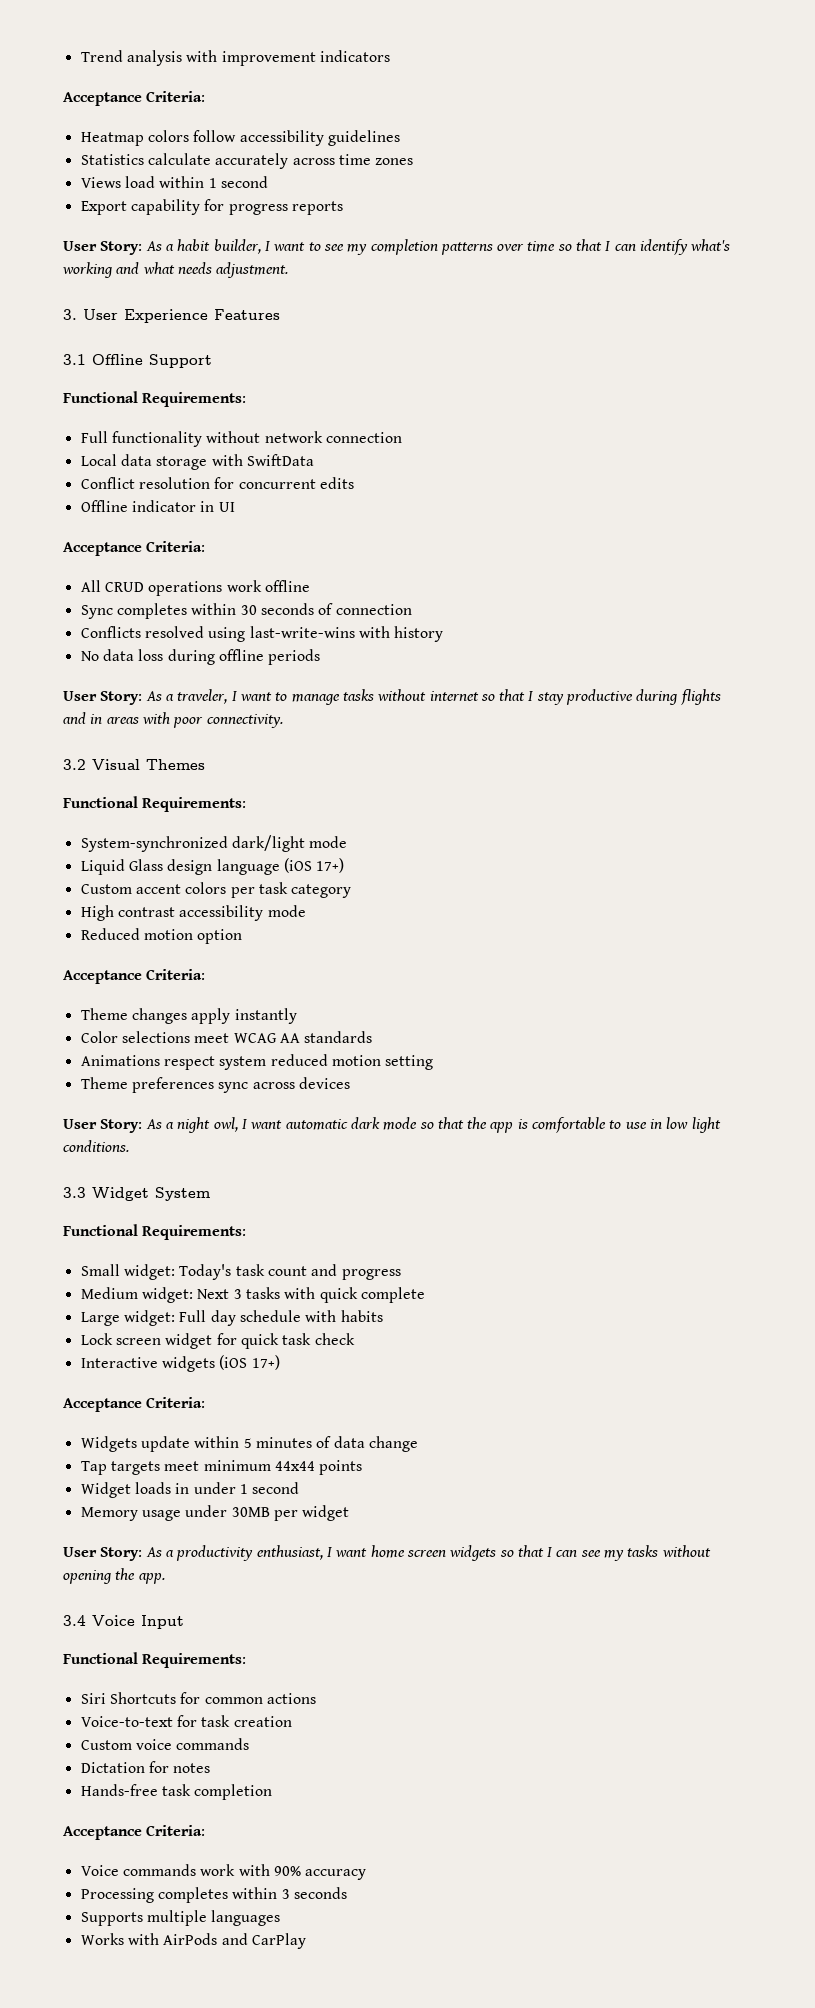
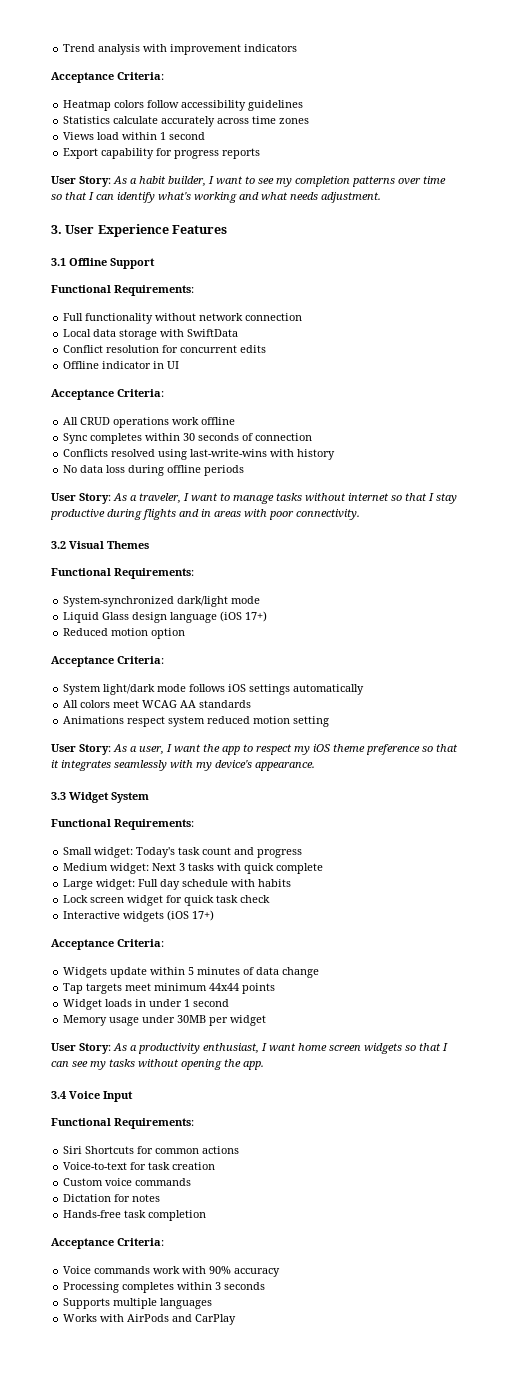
- Custom accent colors per task category
- High contrast accessibility mode
- Theme changes apply instantly
- Color selections meet WCAG AA standards
+ System light/dark mode follows iOS settings automatically
+ All colors meet WCAG AA standards
- Theme preferences sync across devices
- User Story: As a night owl, I want automatic dark mode so that the app is comfortable to use in low light conditions.
+ User Story: As a user, I want the app to respect my iOS theme preference so that it integrates seamlessly with my device's appearance.

